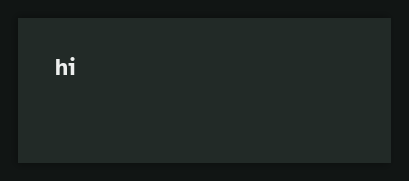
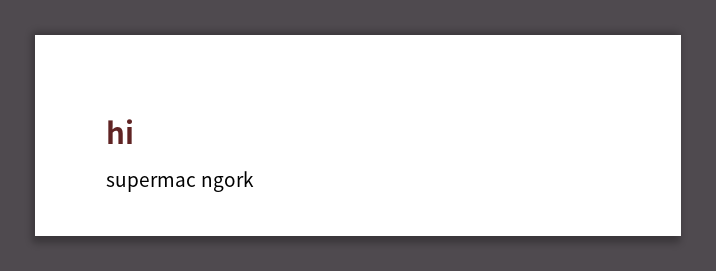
+ supermac ngork

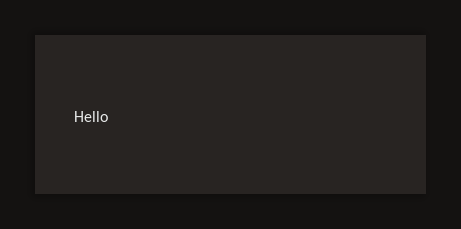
- hi
- supermac ngork
+ Hello

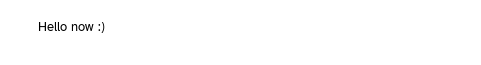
- Hello
+ Hello now :)

